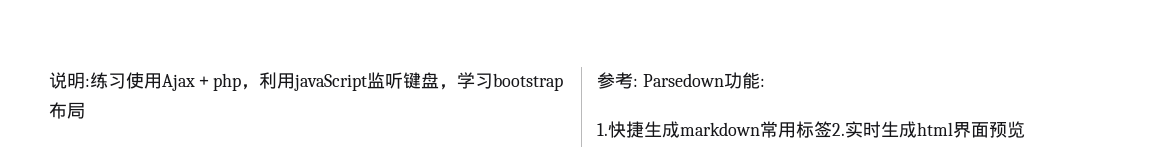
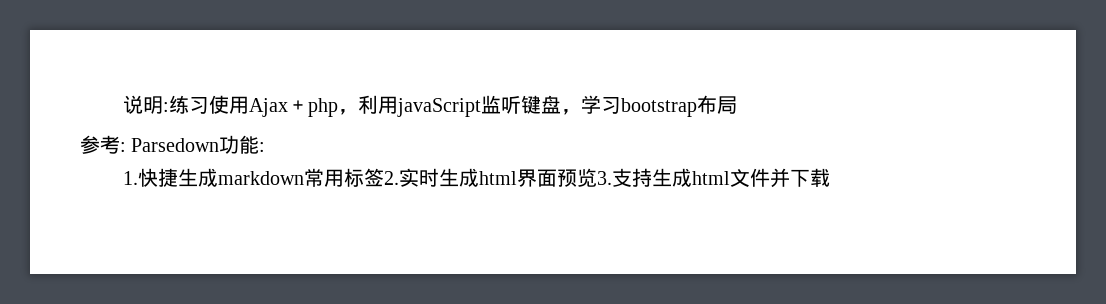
- 1.快捷生成markdown常用标签2.实时生成html界面预览
+ 1.快捷生成markdown常用标签2.实时生成html界面预览3.支持生成html文件并下载

